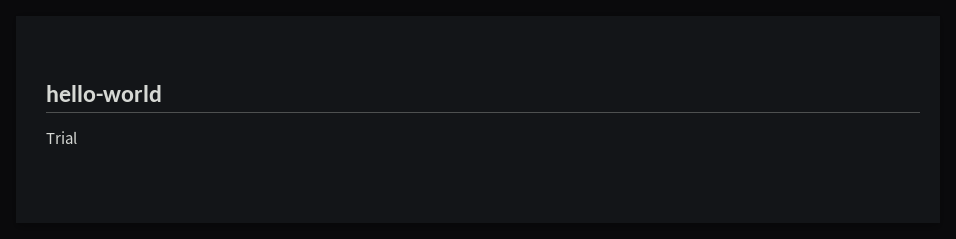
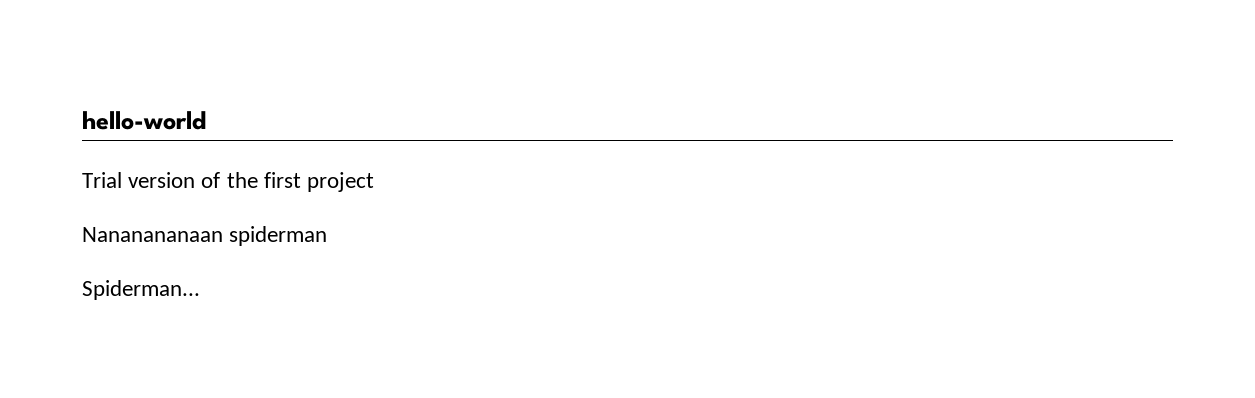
- Trial
+ Trial version of the first project
+ Nananananaan spiderman
+ Spiderman...

